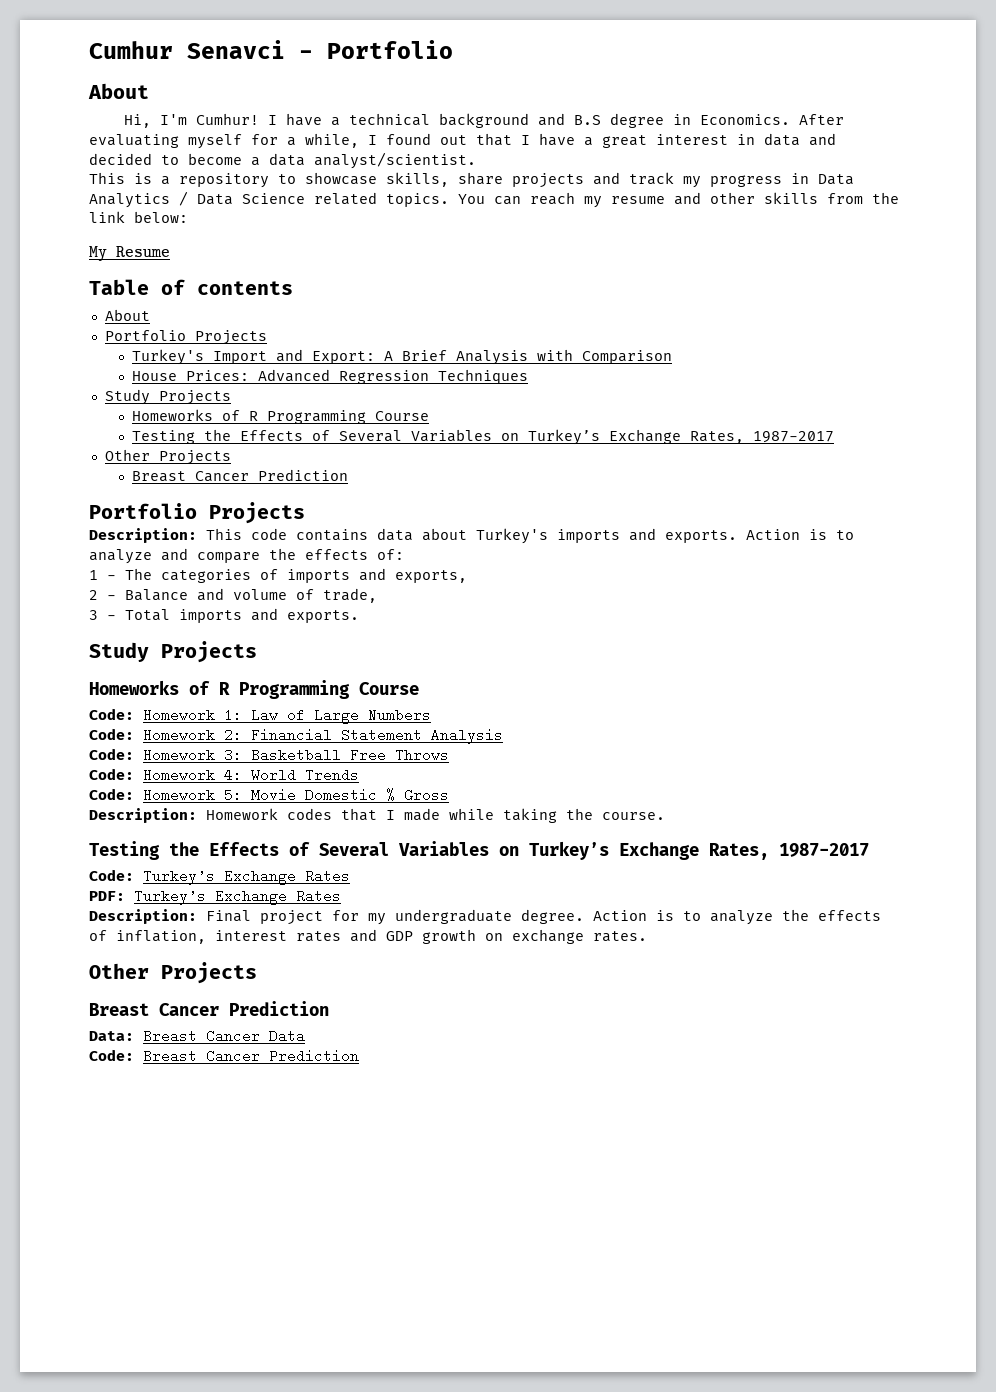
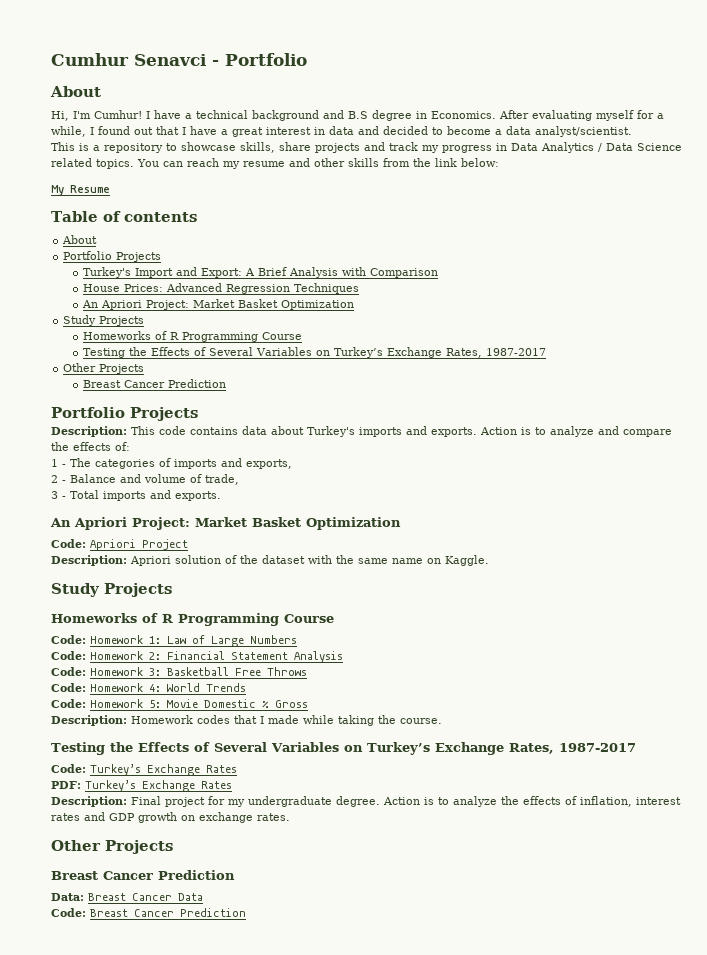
  House Prices: Advanced Regression Techniques
+ An Apriori Project: Market Basket Optimization
  3 - Total imports and exports.
+ An Apriori Project: Market Basket Optimization
+ Code: Apriori Project
+ Description: Apriori solution of the dataset with the same name on Kaggle.

